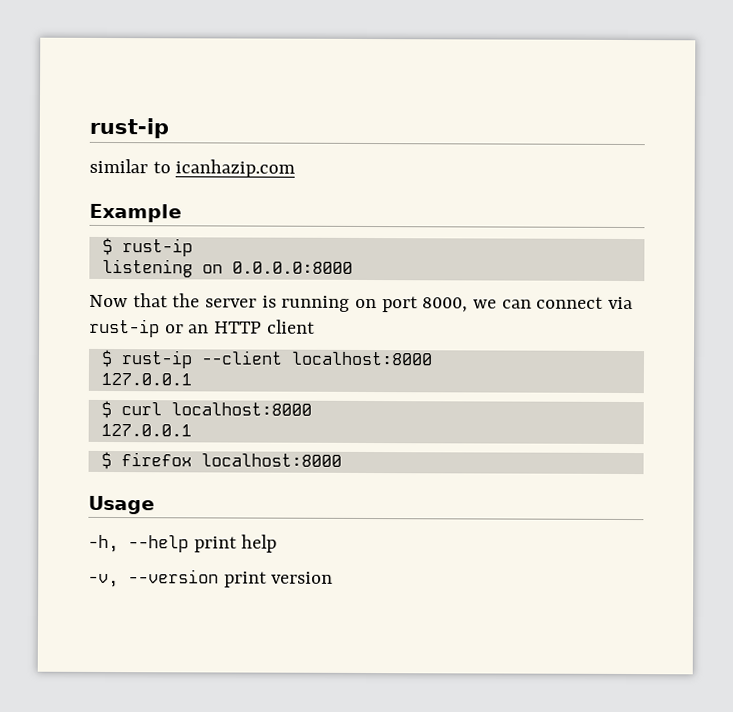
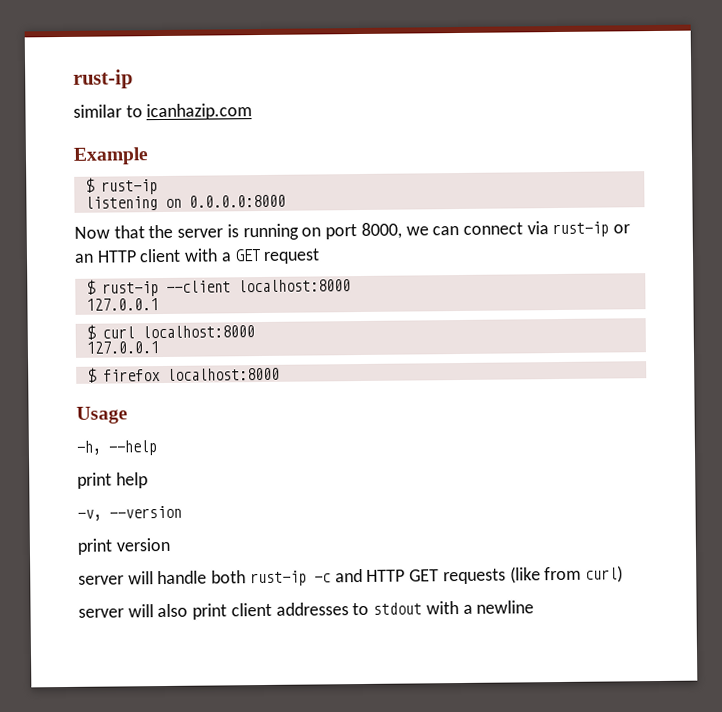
- Now that the server is running on port 8000, we can connect via rust-ip or an HTTP client
+ Now that the server is running on port 8000, we can connect via rust-ip or an HTTP client with a GET request
- -h, --help print help
+ -h, --help
+ print help
- -v, --version print version
+ -v, --version
+ print version
+ server will handle both rust-ip -c and HTTP GET requests (like from curl)
+ server will also print client addresses to stdout with a newline

